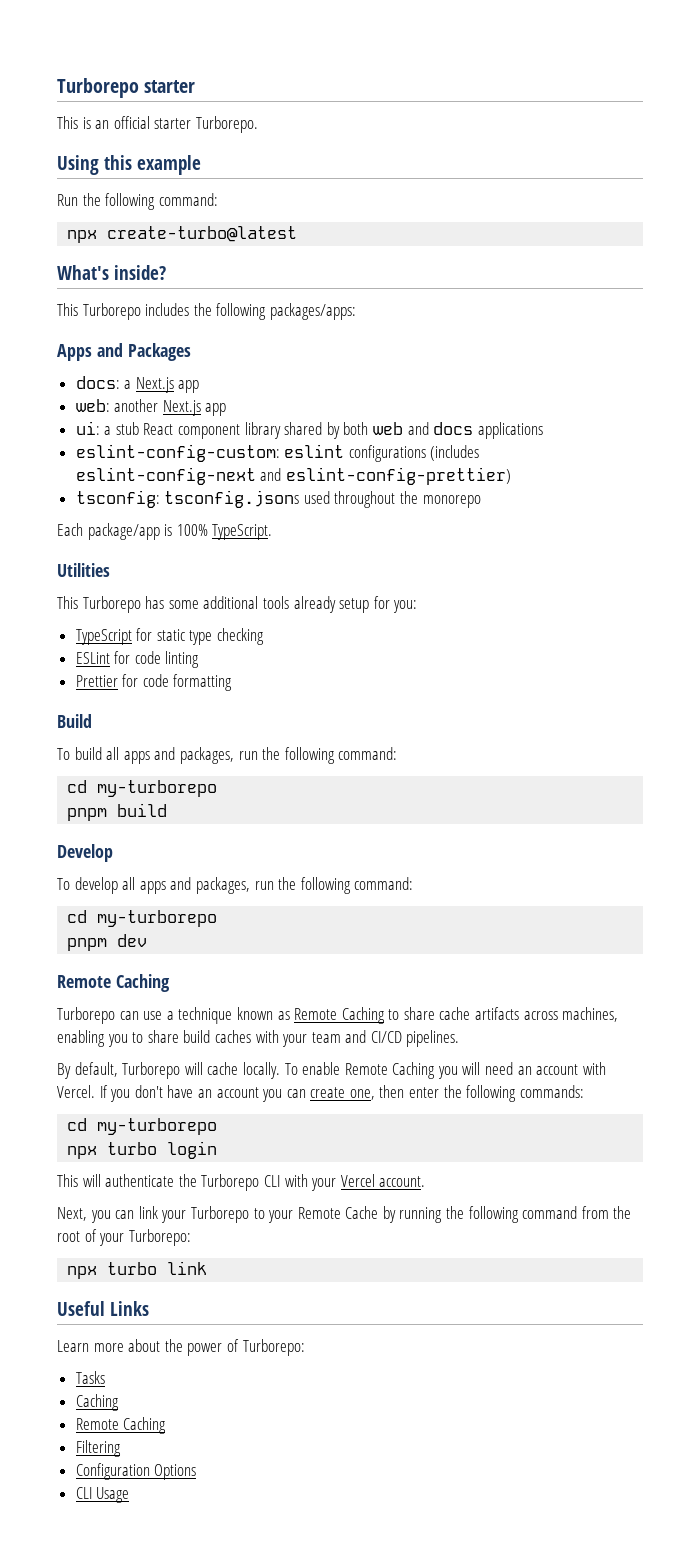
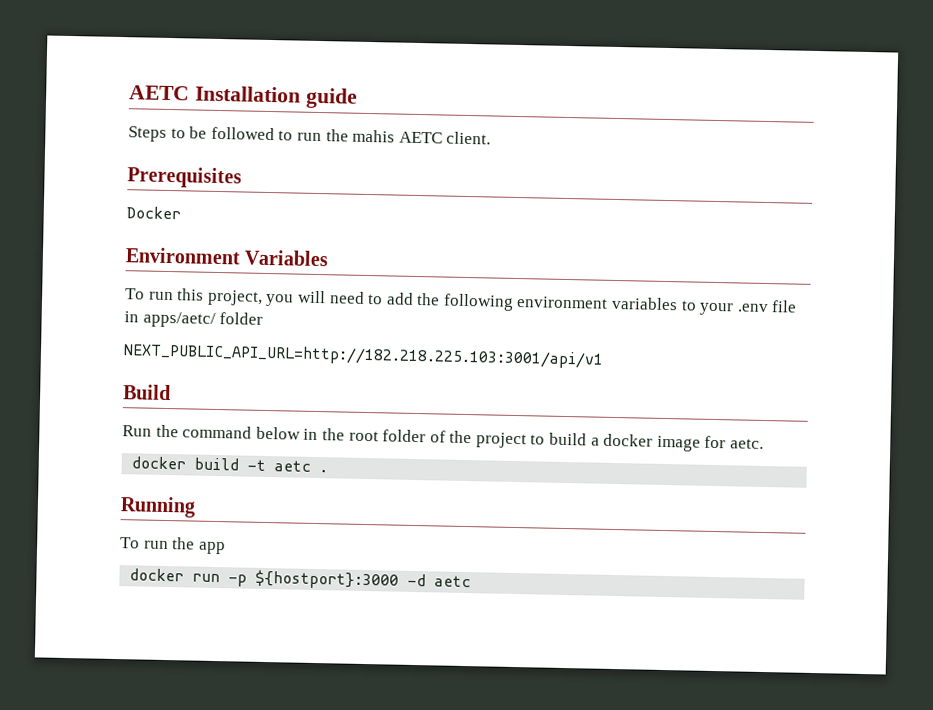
- Turborepo starter
- This is an official starter Turborepo.
- Using this example
- Run the following command:
- npx create-turbo@latest
- What's inside?
- This Turborepo includes the following packages/apps:
- Apps and Packages
- docs: a Next.js app
- web: another Next.js app
- ui: a stub React component library shared by both web and docs applications
- eslint-config-custom: eslint configurations (includes eslint-config-next and eslint-config-prettier)
- tsconfig: tsconfig.jsons used throughout the monorepo
- Each package/app is 100% TypeScript.
- Utilities
- This Turborepo has some additional tools already setup for you:
- TypeScript for static type checking
- ESLint for code linting
- Prettier for code formatting
+ AETC Installation guide
+ Steps to be followed to run the mahis AETC client.
+ Prerequisites
+ Docker
+ Environment Variables
+ To run this project, you will need to add the following environment variables to your .env file in apps/aetc/ folder
+ NEXT_PUBLIC_API_URL=http://182.218.225.103:3001/api/v1
  Build
- To build all apps and packages, run the following command:
- cd my-turborepo
- pnpm build
- Develop
- To develop all apps and packages, run the following command:
- cd my-turborepo
- pnpm dev
- Remote Caching
- Turborepo can use a technique known as Remote Caching to share cache artifacts across machines, enabling you to share build caches with your team and CI/CD pipelines.
- By default, Turborepo will cache locally. To enable Remote Caching you will need an account with Vercel. If you don't have an account you can create one, then enter the following commands:
- cd my-turborepo
- npx turbo login
- This will authenticate the Turborepo CLI with your Vercel account.
- Next, you can link your Turborepo to your Remote Cache by running the following command from the root of your Turborepo:
- npx turbo link
- Useful Links
- Learn more about the power of Turborepo:
- Tasks
- Caching
- Remote Caching
- Filtering
- Configuration Options
- CLI Usage
+ Run the command below in the root folder of the project to build a docker image for aetc.
+ docker build -t aetc .
+ Running
+ To run the app
+ docker run -p ${hostport}:3000 -d aetc

